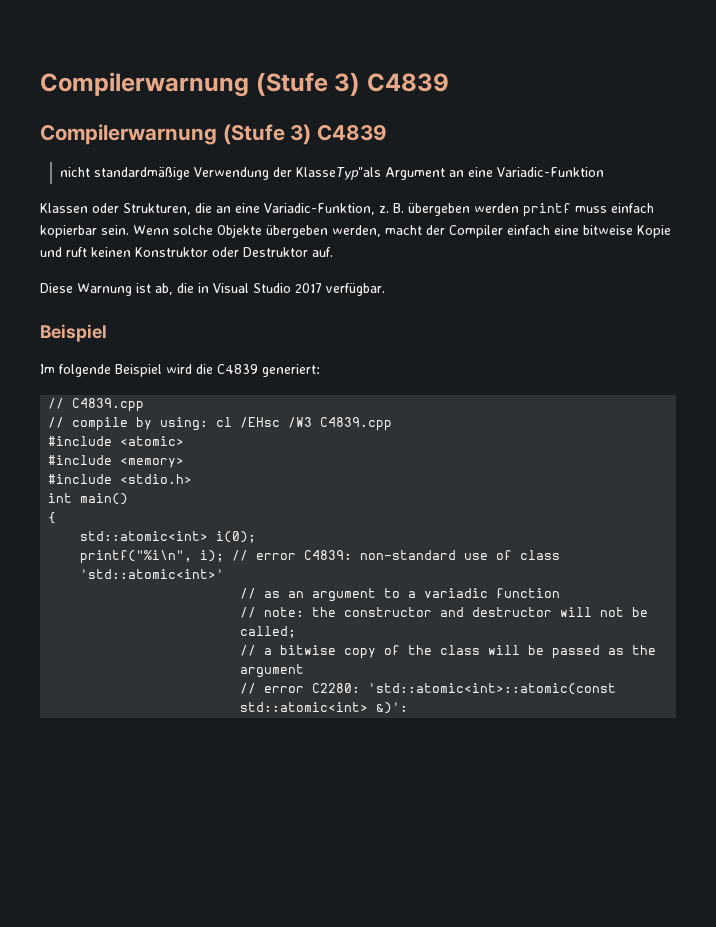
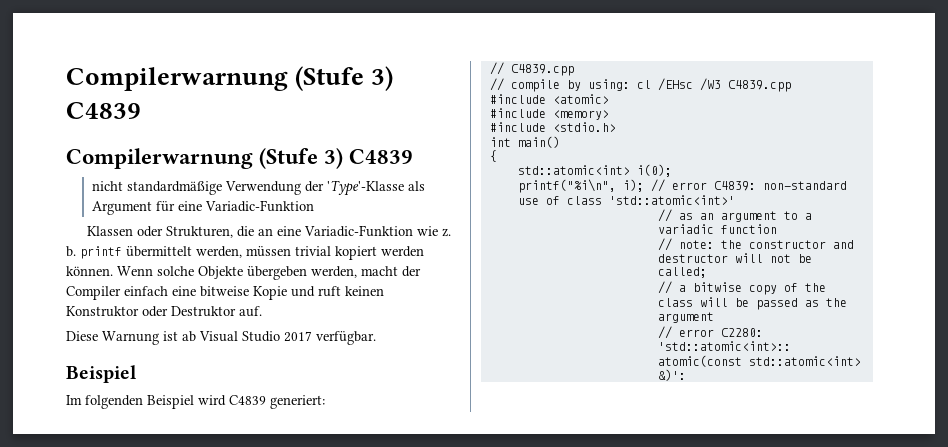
- nicht standardmäßige Verwendung der KlasseTyp"als Argument an eine Variadic-Funktion
+ nicht standardmäßige Verwendung der 'Type'-Klasse als Argument für eine Variadic-Funktion
- Klassen oder Strukturen, die an eine Variadic-Funktion, z. B. übergeben werden printf muss einfach kopierbar sein.
+ Klassen oder Strukturen, die an eine Variadic-Funktion wie z. b. printf übermittelt werden, müssen trivial kopiert werden können.
- Diese Warnung ist ab, die in Visual Studio 2017 verfügbar.
+ Diese Warnung ist ab Visual Studio 2017 verfügbar.
- Im folgende Beispiel wird die C4839 generiert:
+ Im folgenden Beispiel wird C4839 generiert:

